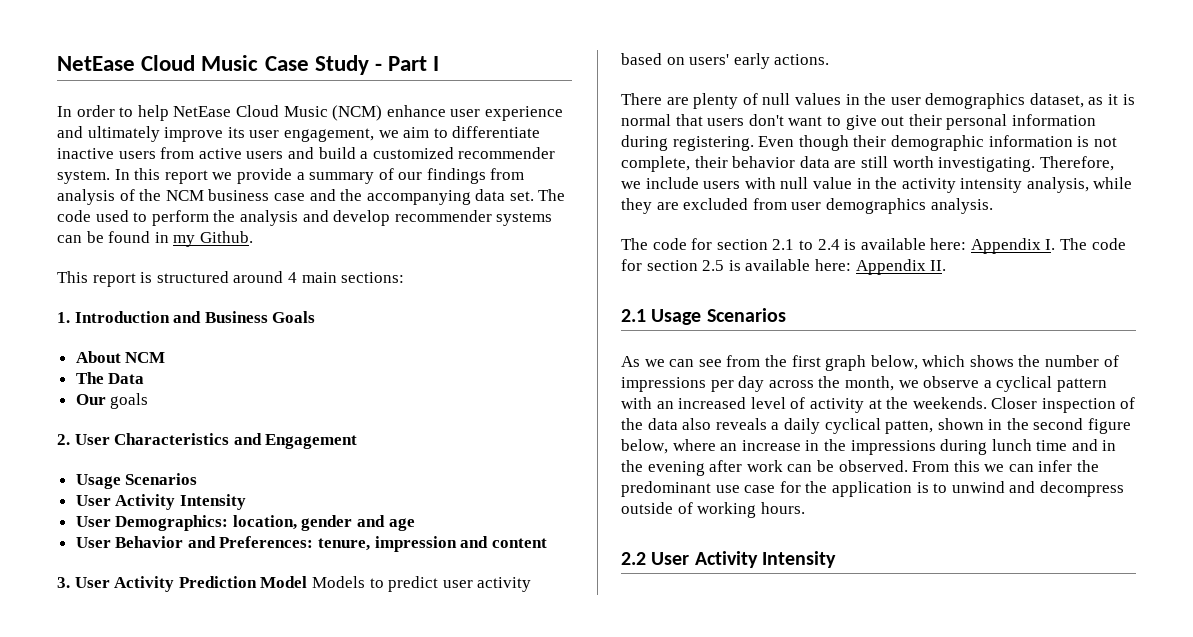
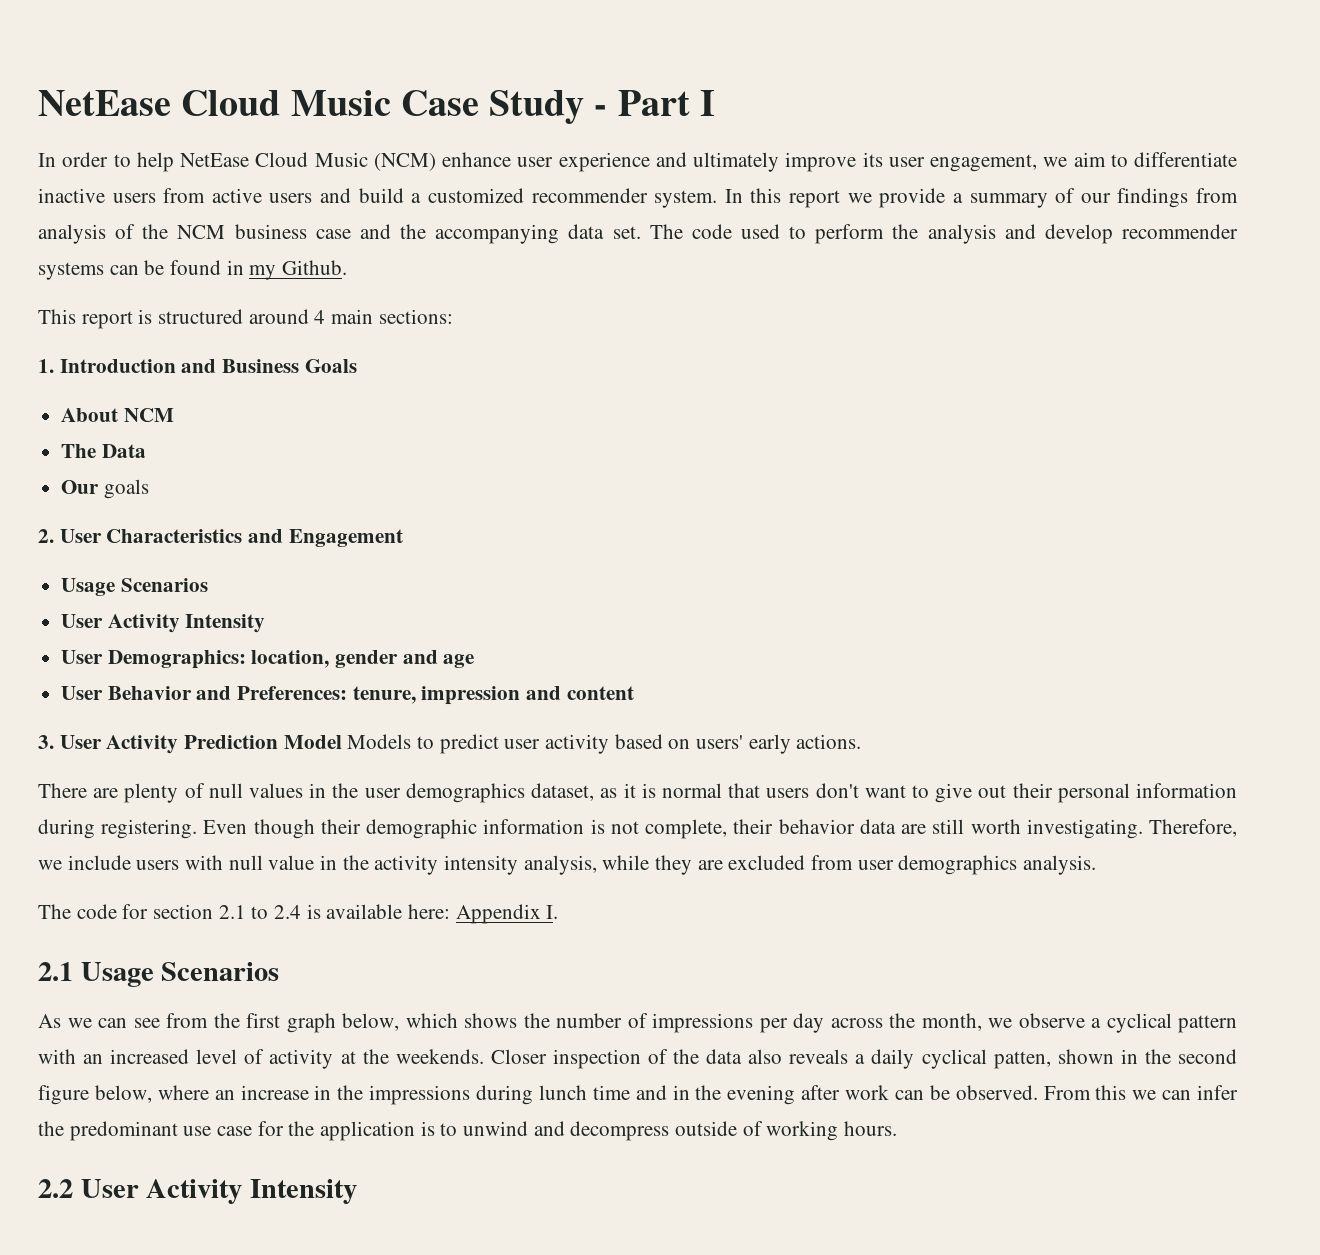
- The code for section 2.1 to 2.4 is available here: Appendix I. The code for section 2.5 is available here: Appendix II.
+ The code for section 2.1 to 2.4 is available here: Appendix I.

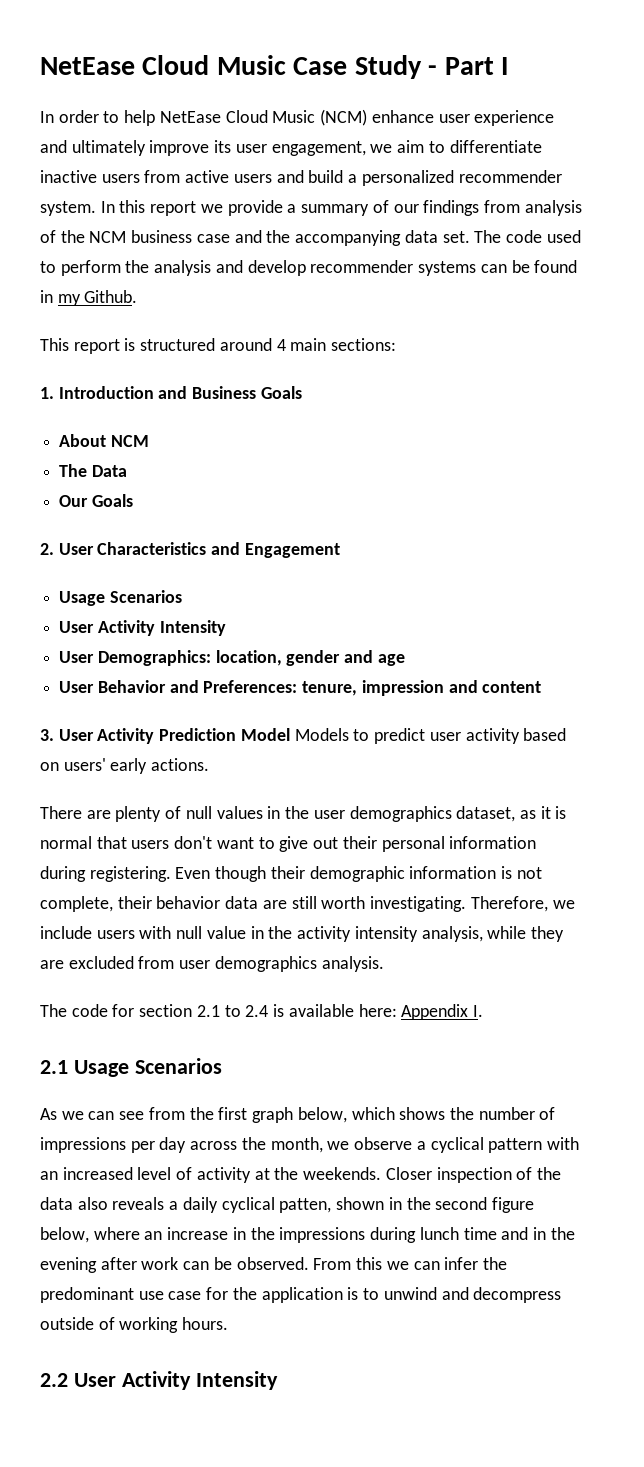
- In order to help NetEase Cloud Music (NCM) enhance user experience and ultimately improve its user engagement, we aim to differentiate inactive users from active users and build a customized recommender system.
+ In order to help NetEase Cloud Music (NCM) enhance user experience and ultimately improve its user engagement, we aim to differentiate inactive users from active users and build a personalized recommender system.
- Our goals
+ Our Goals

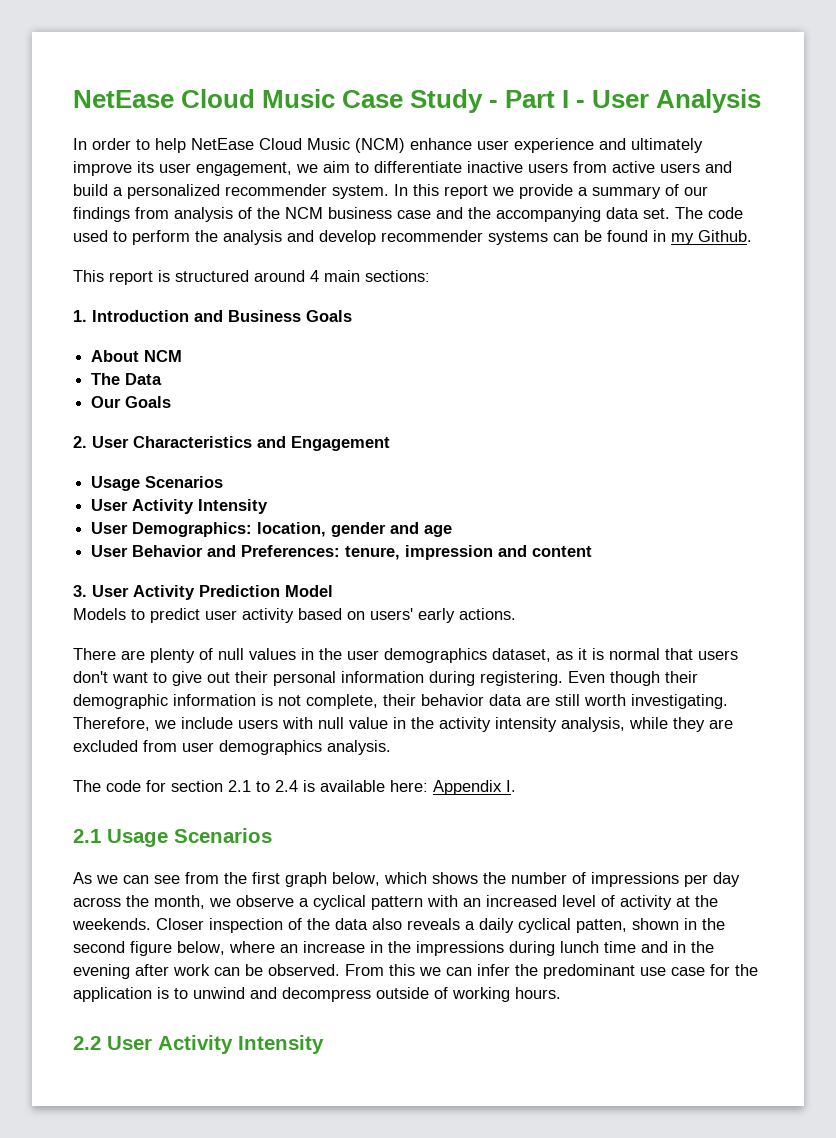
- NetEase Cloud Music Case Study - Part I
+ NetEase Cloud Music Case Study - Part I - User Analysis
- 3. User Activity Prediction Model Models to predict user activity based on users' early actions.
+ 3. User Activity Prediction Model
+ Models to predict user activity based on users' early actions.

